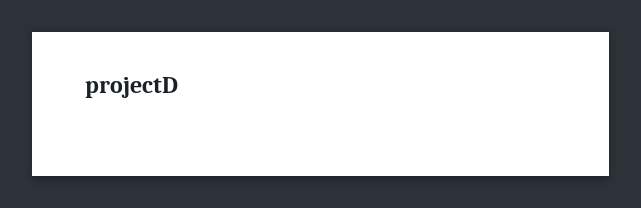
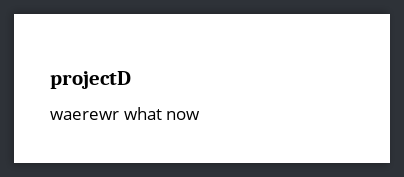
+ waerewr what now

